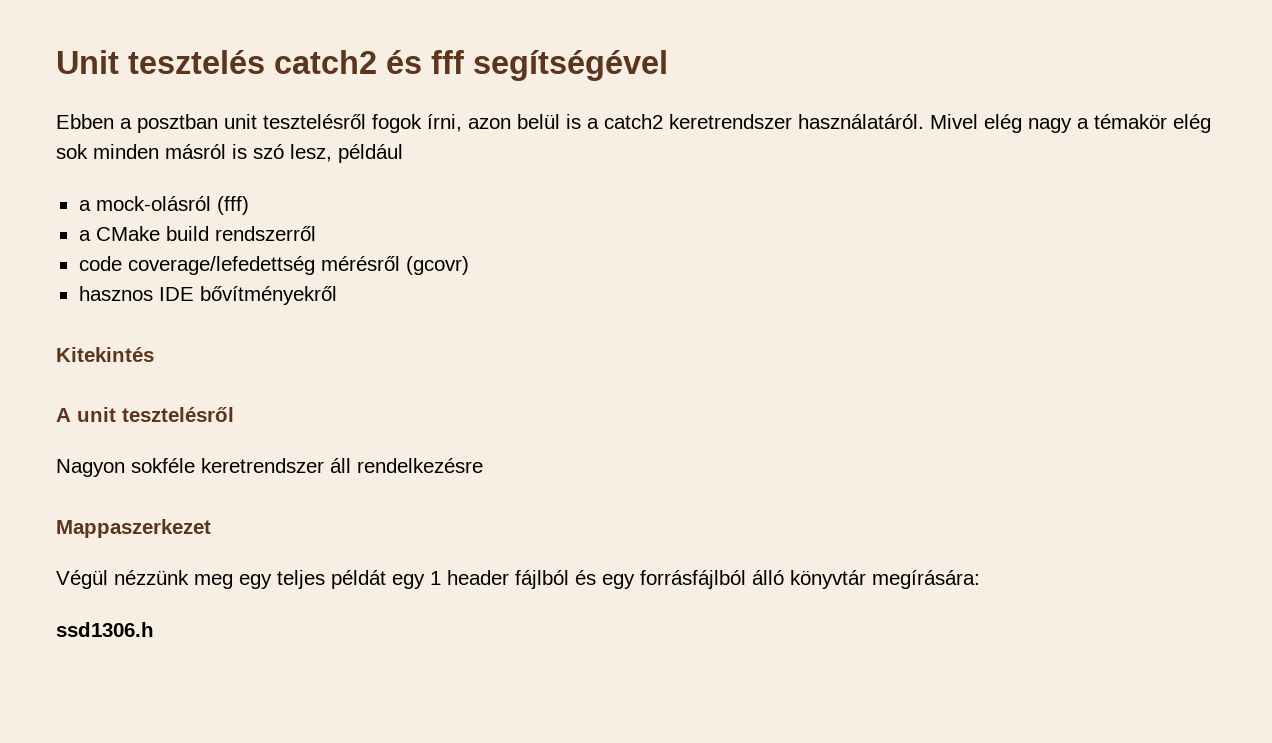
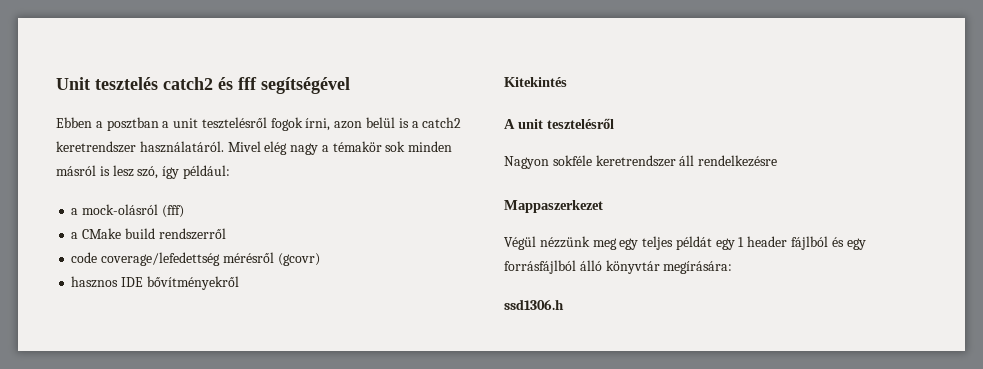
- Ebben a posztban unit tesztelésről fogok írni, azon belül is a catch2 keretrendszer használatáról.
+ Ebben a posztban a unit tesztelésről fogok írni, azon belül is a catch2 keretrendszer használatáról.
- Mivel elég nagy a témakör elég sok minden másról is szó lesz, például
+ Mivel elég nagy a témakör sok minden másról is lesz szó, így például:

